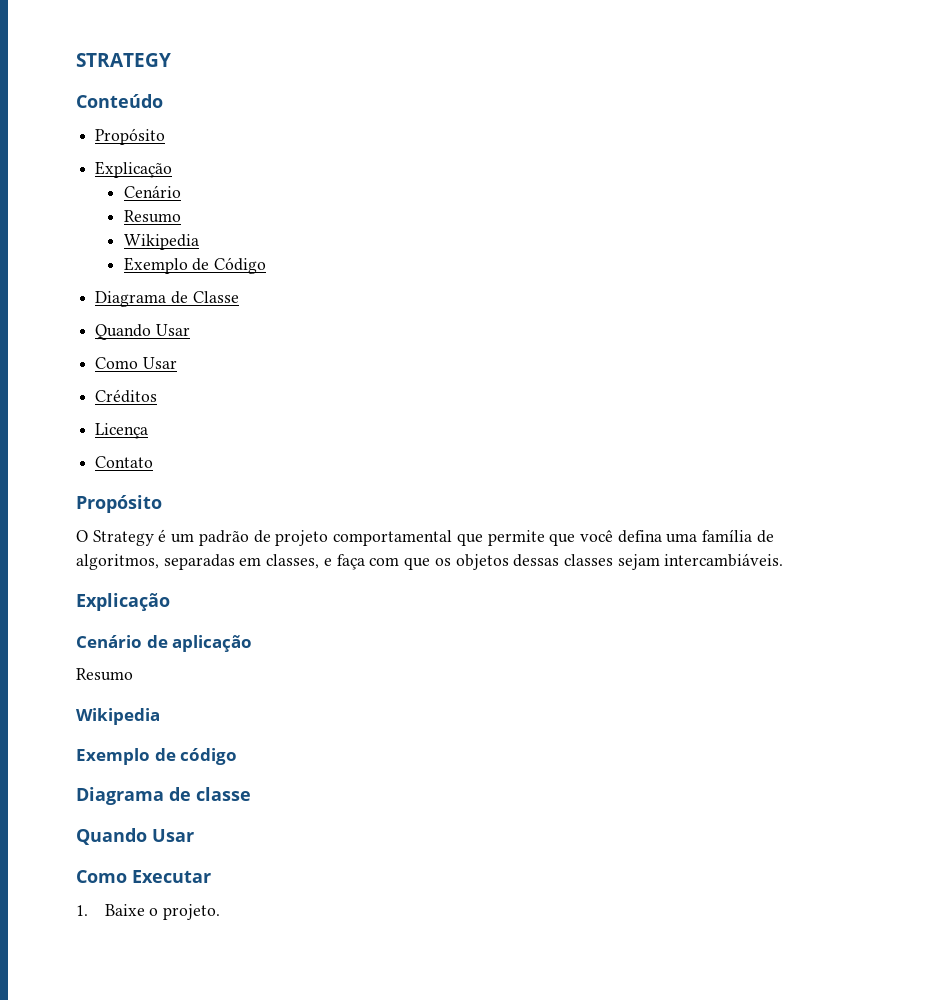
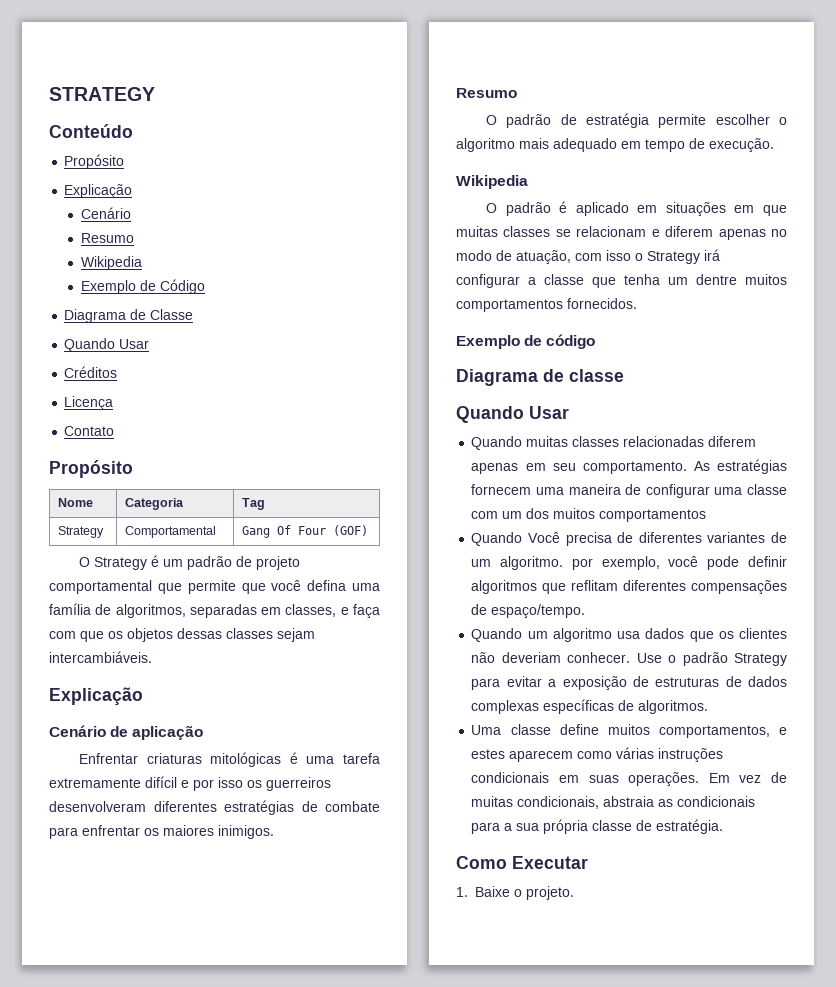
- Como Usar
+ Nome | Categoria | Tag
+ Strategy | Comportamental | Gang Of Four (GOF)
  Cenário de aplicação
+ Enfrentar criaturas mitológicas é uma tarefa extremamente difícil e por isso os guerreiros desenvolveram diferentes estratégias de combate para enfrentar os maiores inimigos.
  Resumo
+ O padrão de estratégia permite escolher o algoritmo mais adequado em tempo de execução.
  Wikipedia
+ O padrão é aplicado em situações em que muitas classes se relacionam e diferem apenas no modo de atuação, com isso o Strategy irá configurar a classe que tenha um dentre muitos comportamentos fornecidos.
+ Quando muitas classes relacionadas diferem apenas em seu comportamento. As estratégias fornecem uma maneira de configurar uma classe com um dos muitos comportamentos
+ Quando Você precisa de diferentes variantes de um algoritmo. por exemplo, você pode definir algoritmos que reflitam diferentes compensações de espaço/tempo.
+ Quando um algoritmo usa dados que os clientes não deveriam conhecer. Use o padrão Strategy para evitar a exposição de estruturas de dados complexas específicas de algoritmos.
+ Uma classe define muitos comportamentos, e estes aparecem como várias instruções condicionais em suas operações. Em vez de muitas condicionais, abstraia as condicionais para a sua própria classe de estratégia.

